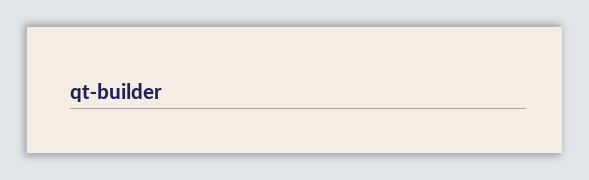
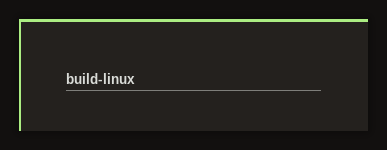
- qt-builder
+ build-linux

